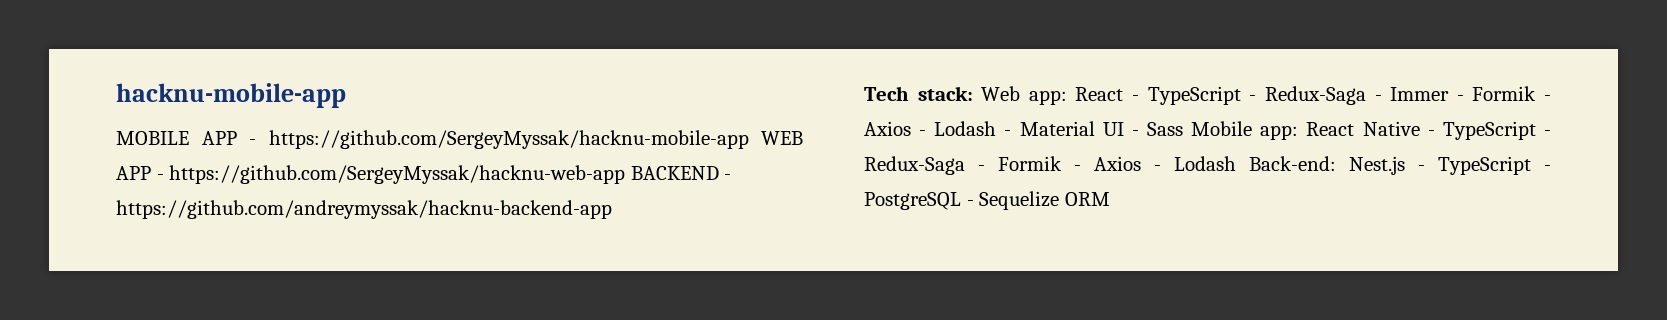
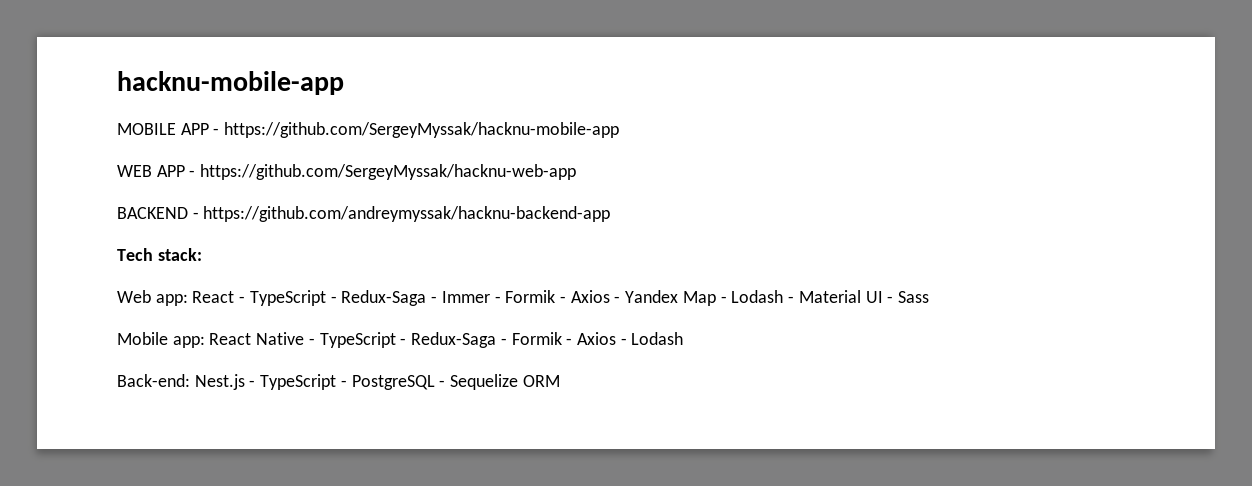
- MOBILE APP - https://github.com/SergeyMyssak/hacknu-mobile-app WEB APP - https://github.com/SergeyMyssak/hacknu-web-app BACKEND - https://github.com/andreymyssak/hacknu-backend-app
+ MOBILE APP - https://github.com/SergeyMyssak/hacknu-mobile-app
+ WEB APP - https://github.com/SergeyMyssak/hacknu-web-app
+ BACKEND - https://github.com/andreymyssak/hacknu-backend-app
- Tech stack: Web app: React - TypeScript - Redux-Saga - Immer - Formik - Axios - Lodash - Material UI - Sass Mobile app: React Native - TypeScript - Redux-Saga - Formik - Axios - Lodash Back-end: Nest.js - TypeScript - PostgreSQL - Sequelize ORM
+ Tech stack:
+ Web app: React - TypeScript - Redux-Saga - Immer - Formik - Axios - Yandex Map - Lodash - Material UI - Sass
+ Mobile app: React Native - TypeScript - Redux-Saga - Formik - Axios - Lodash
+ Back-end: Nest.js - TypeScript - PostgreSQL - Sequelize ORM

